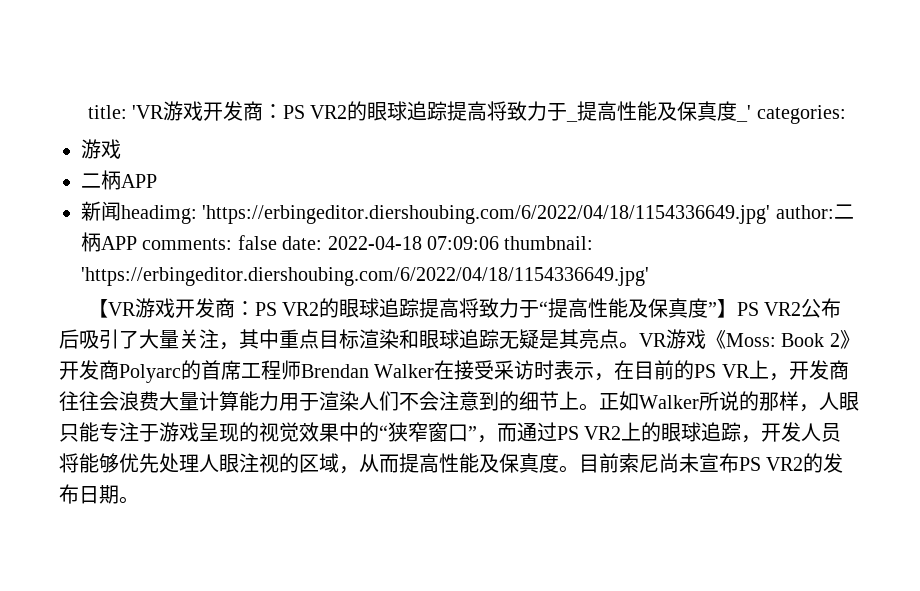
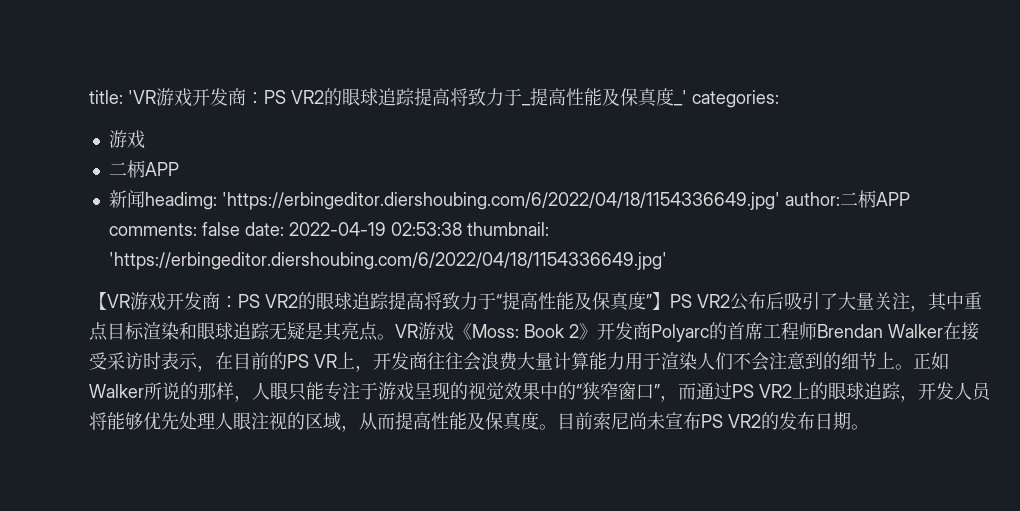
- 新闻headimg: 'https://erbingeditor.diershoubing.com/6/2022/04/18/1154336649.jpg' author:二柄APP comments: false date: 2022-04-18 07:09:06 thumbnail: 'https://erbingeditor.diershoubing.com/6/2022/04/18/1154336649.jpg'
+ 新闻headimg: 'https://erbingeditor.diershoubing.com/6/2022/04/18/1154336649.jpg' author:二柄APP comments: false date: 2022-04-19 02:53:38 thumbnail: 'https://erbingeditor.diershoubing.com/6/2022/04/18/1154336649.jpg'

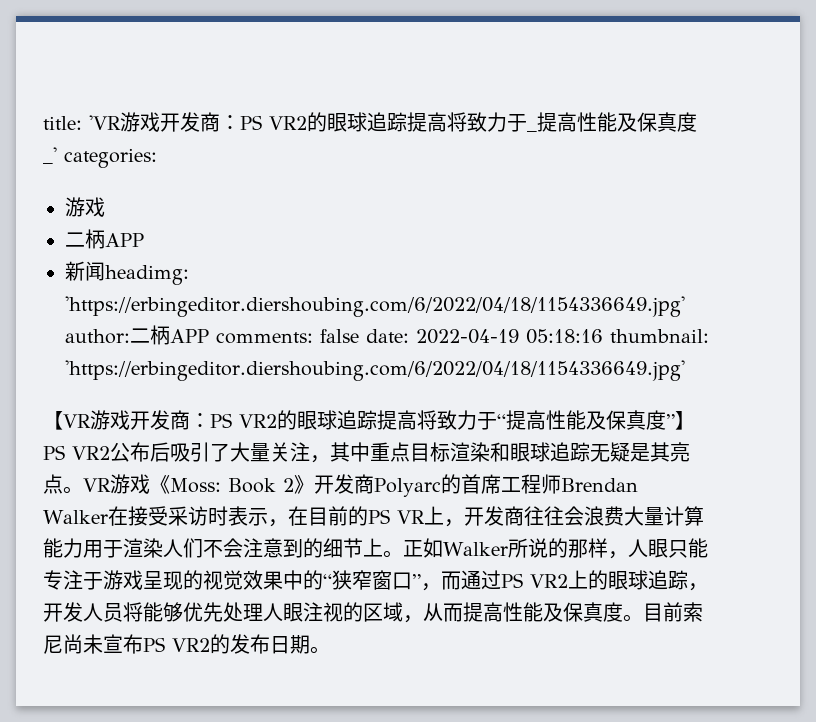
- 新闻headimg: 'https://erbingeditor.diershoubing.com/6/2022/04/18/1154336649.jpg' author:二柄APP comments: false date: 2022-04-19 02:53:38 thumbnail: 'https://erbingeditor.diershoubing.com/6/2022/04/18/1154336649.jpg'
+ 新闻headimg: 'https://erbingeditor.diershoubing.com/6/2022/04/18/1154336649.jpg' author:二柄APP comments: false date: 2022-04-19 05:18:16 thumbnail: 'https://erbingeditor.diershoubing.com/6/2022/04/18/1154336649.jpg'

